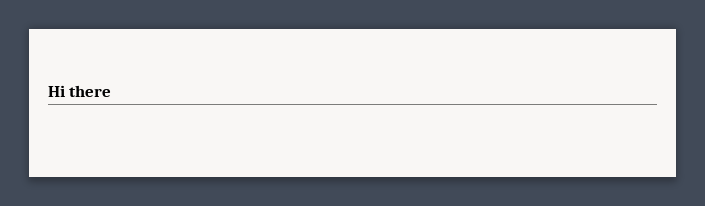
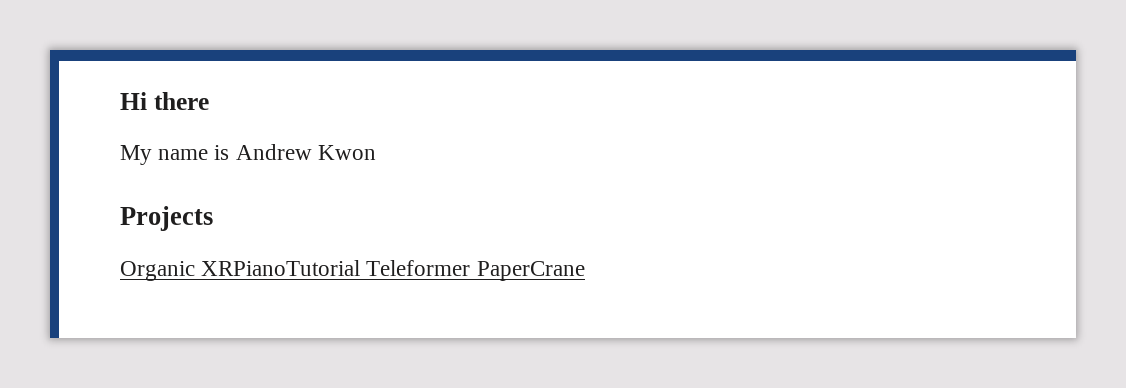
+ My name is Andrew Kwon
+ Projects
+ Organic XRPianoTutorial Teleformer PaperCrane

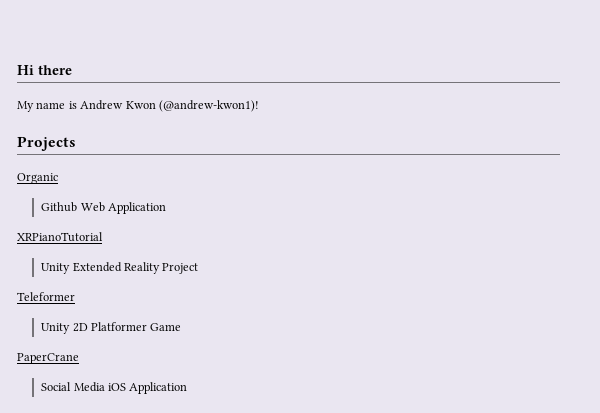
- My name is Andrew Kwon
+ My name is Andrew Kwon (@andrew-kwon1)!
- Organic XRPianoTutorial Teleformer PaperCrane
+ Organic
+ Github Web Application
+ XRPianoTutorial
+ Unity Extended Reality Project
+ Teleformer
+ Unity 2D Platformer Game
+ PaperCrane
+ Social Media iOS Application

